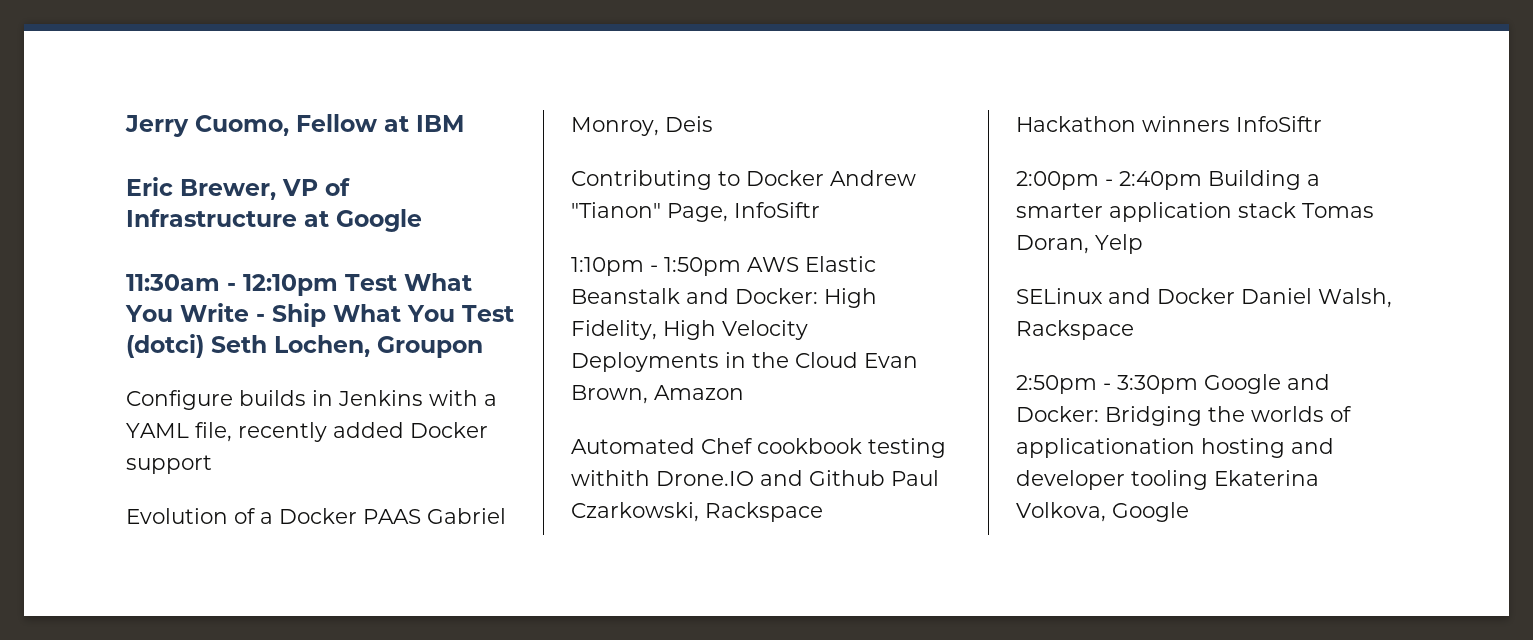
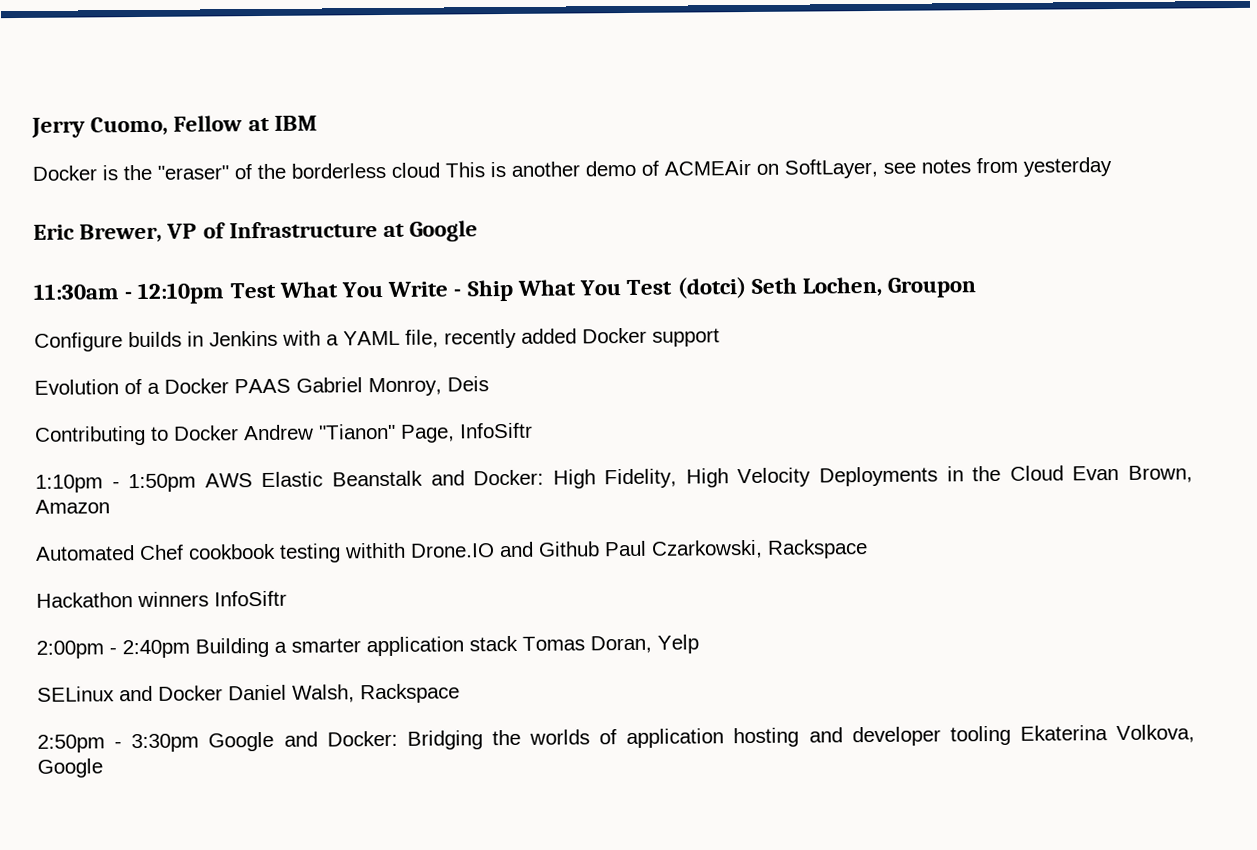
+ Docker is the "eraser" of the borderless cloud This is another demo of ACMEAir on SoftLayer, see notes from yesterday
- 2:50pm - 3:30pm Google and Docker: Bridging the worlds of applicationation hosting and developer tooling Ekaterina Volkova, Google
+ 2:50pm - 3:30pm Google and Docker: Bridging the worlds of application hosting and developer tooling Ekaterina Volkova, Google

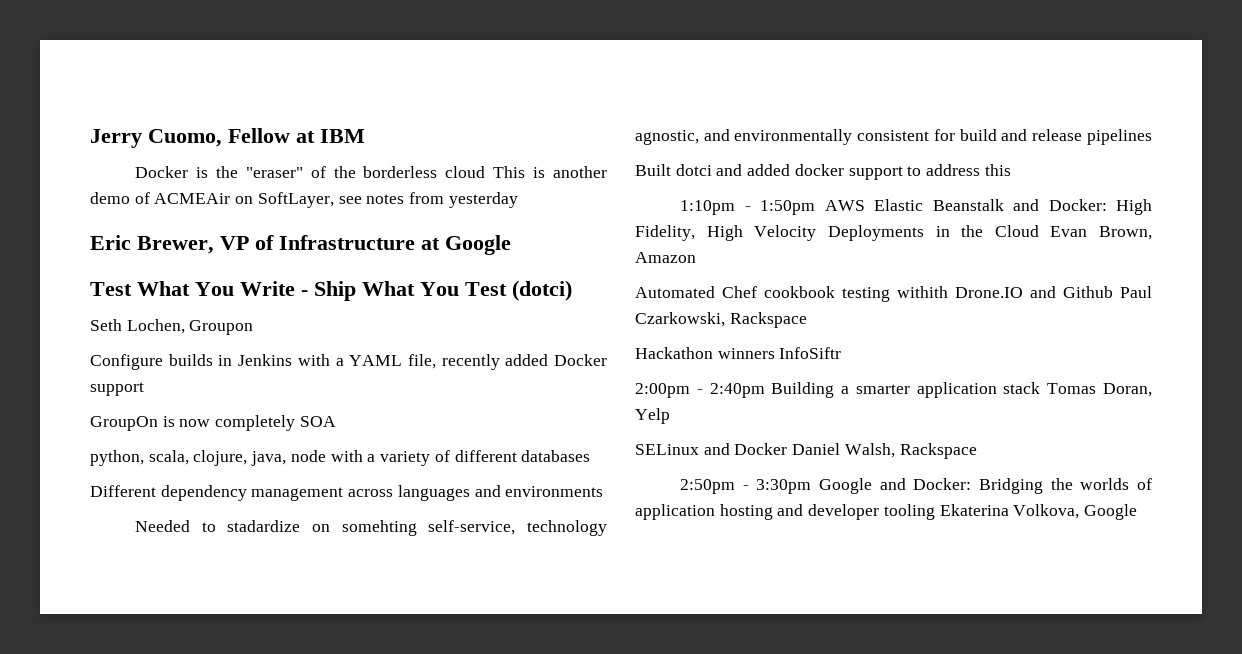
- 11:30am - 12:10pm Test What You Write - Ship What You Test (dotci) Seth Lochen, Groupon
+ Test What You Write - Ship What You Test (dotci)
+ Seth Lochen, Groupon
- Evolution of a Docker PAAS Gabriel Monroy, Deis
- Contributing to Docker Andrew "Tianon" Page, InfoSiftr
+ GroupOn is now completely SOA
+ python, scala, clojure, java, node with a variety of different databases
+ Different dependency management across languages and environments
+ Needed to stadardize on somehting self-service, technology agnostic, and environmentally consistent for build and release pipelines
+ Built dotci and added docker support to address this

